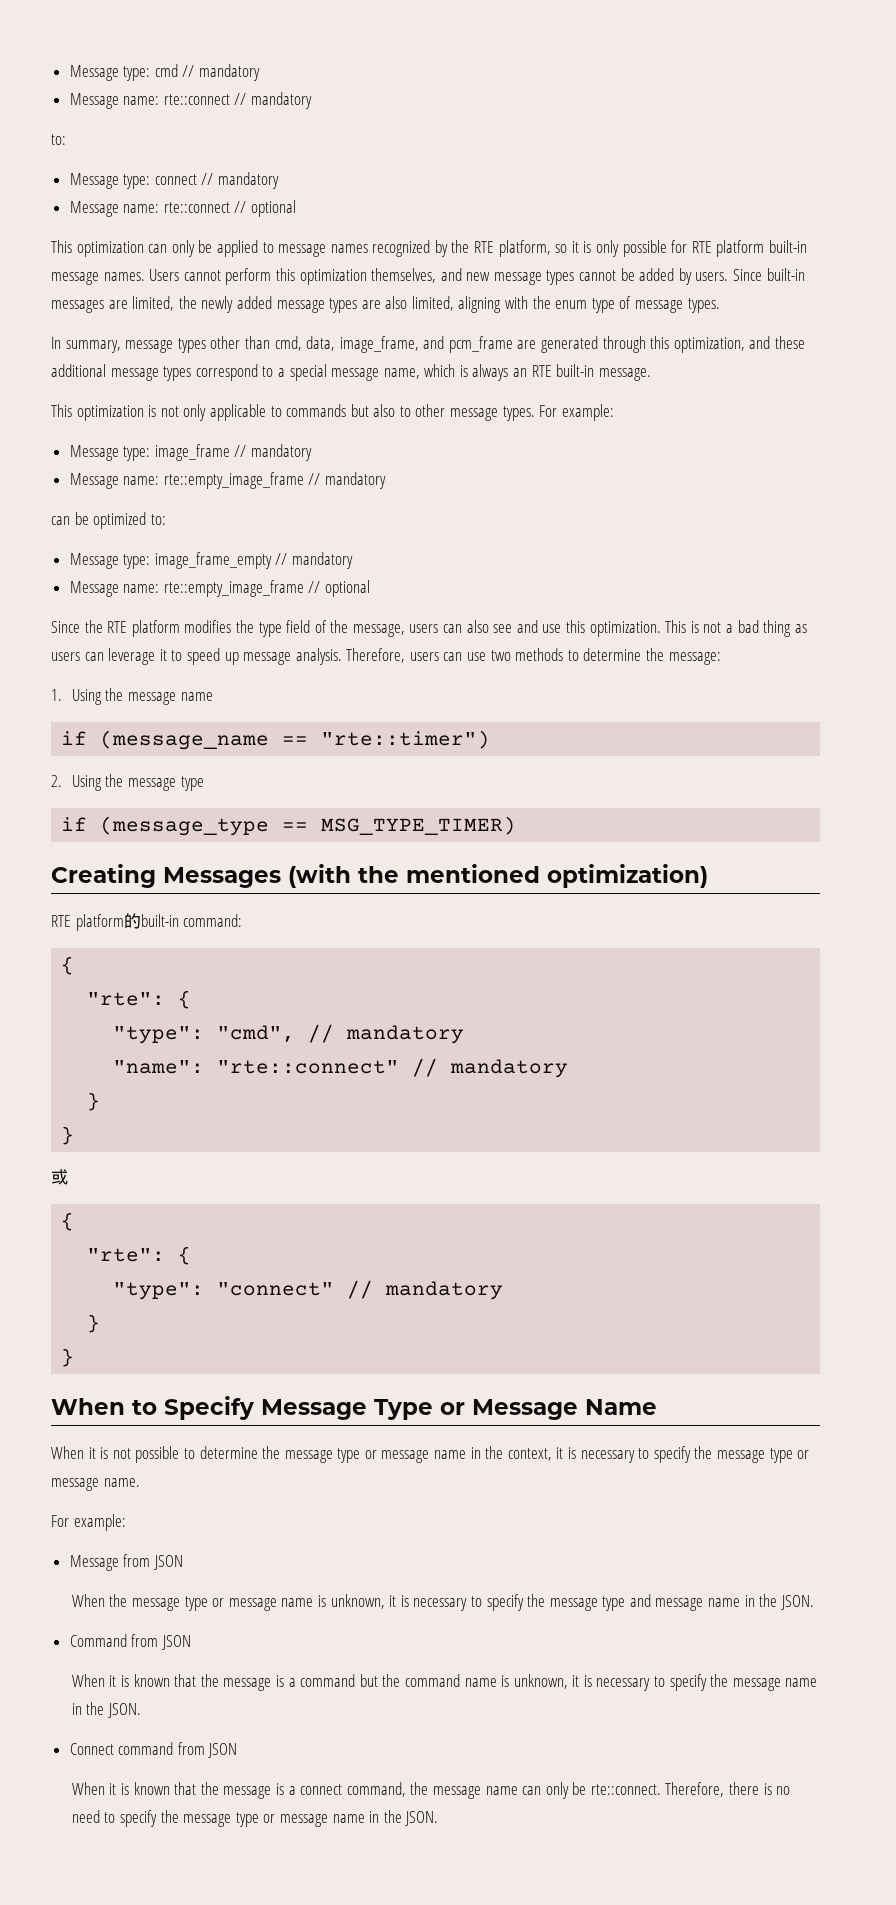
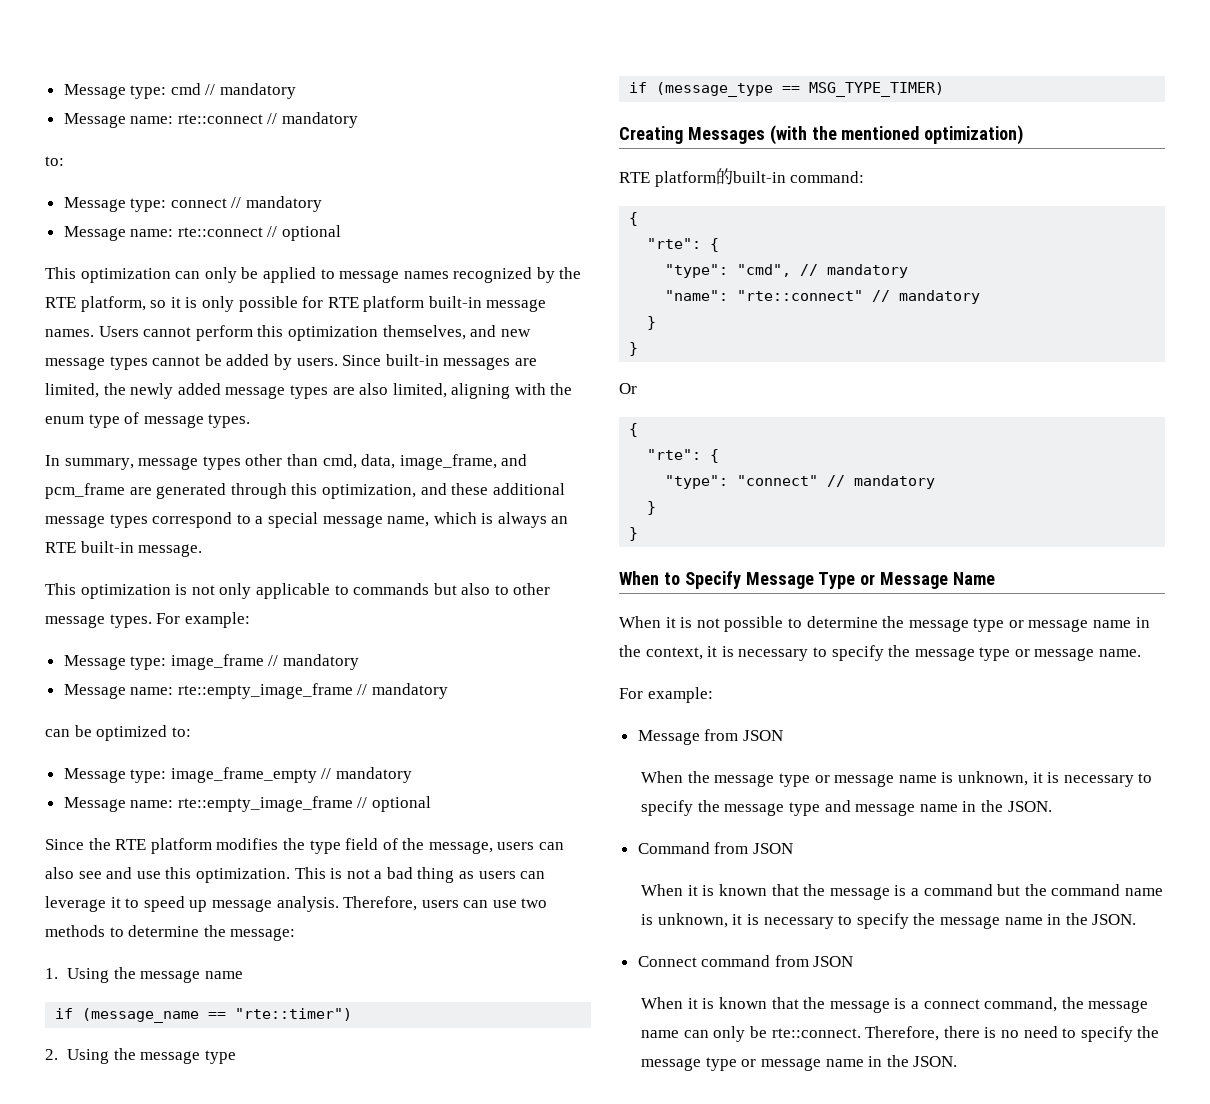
- 或
+ Or

